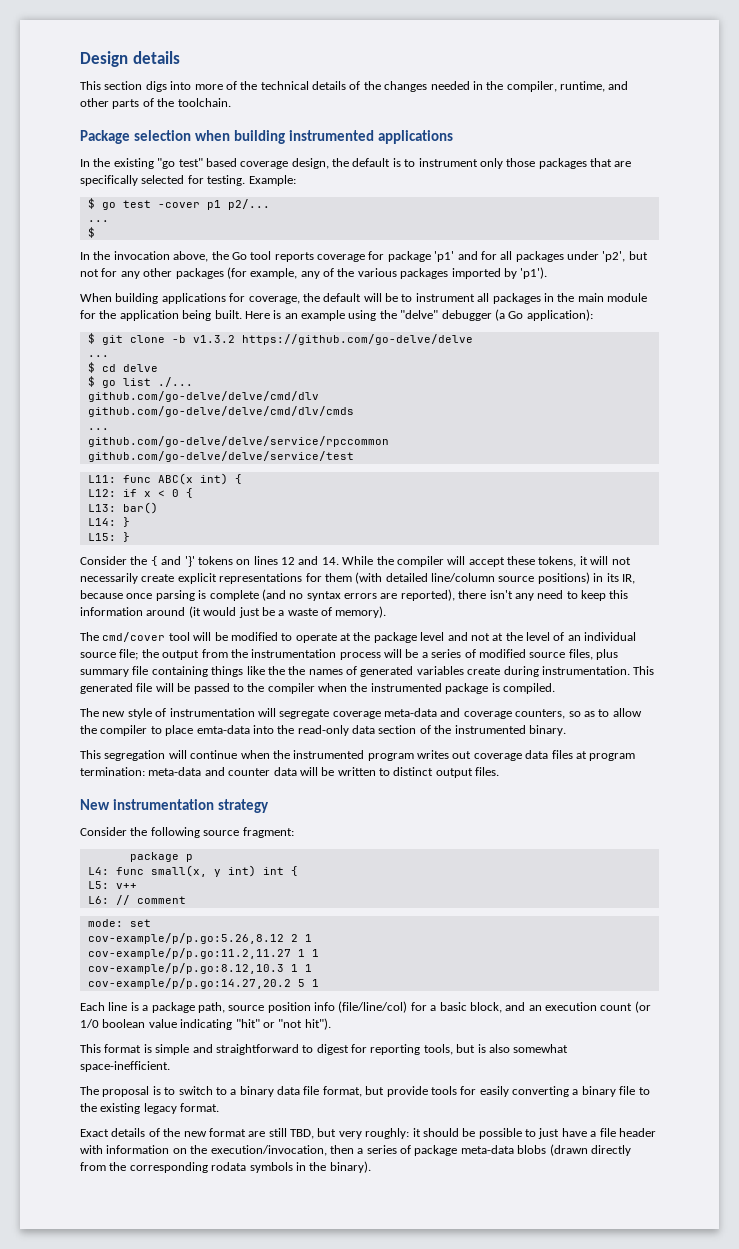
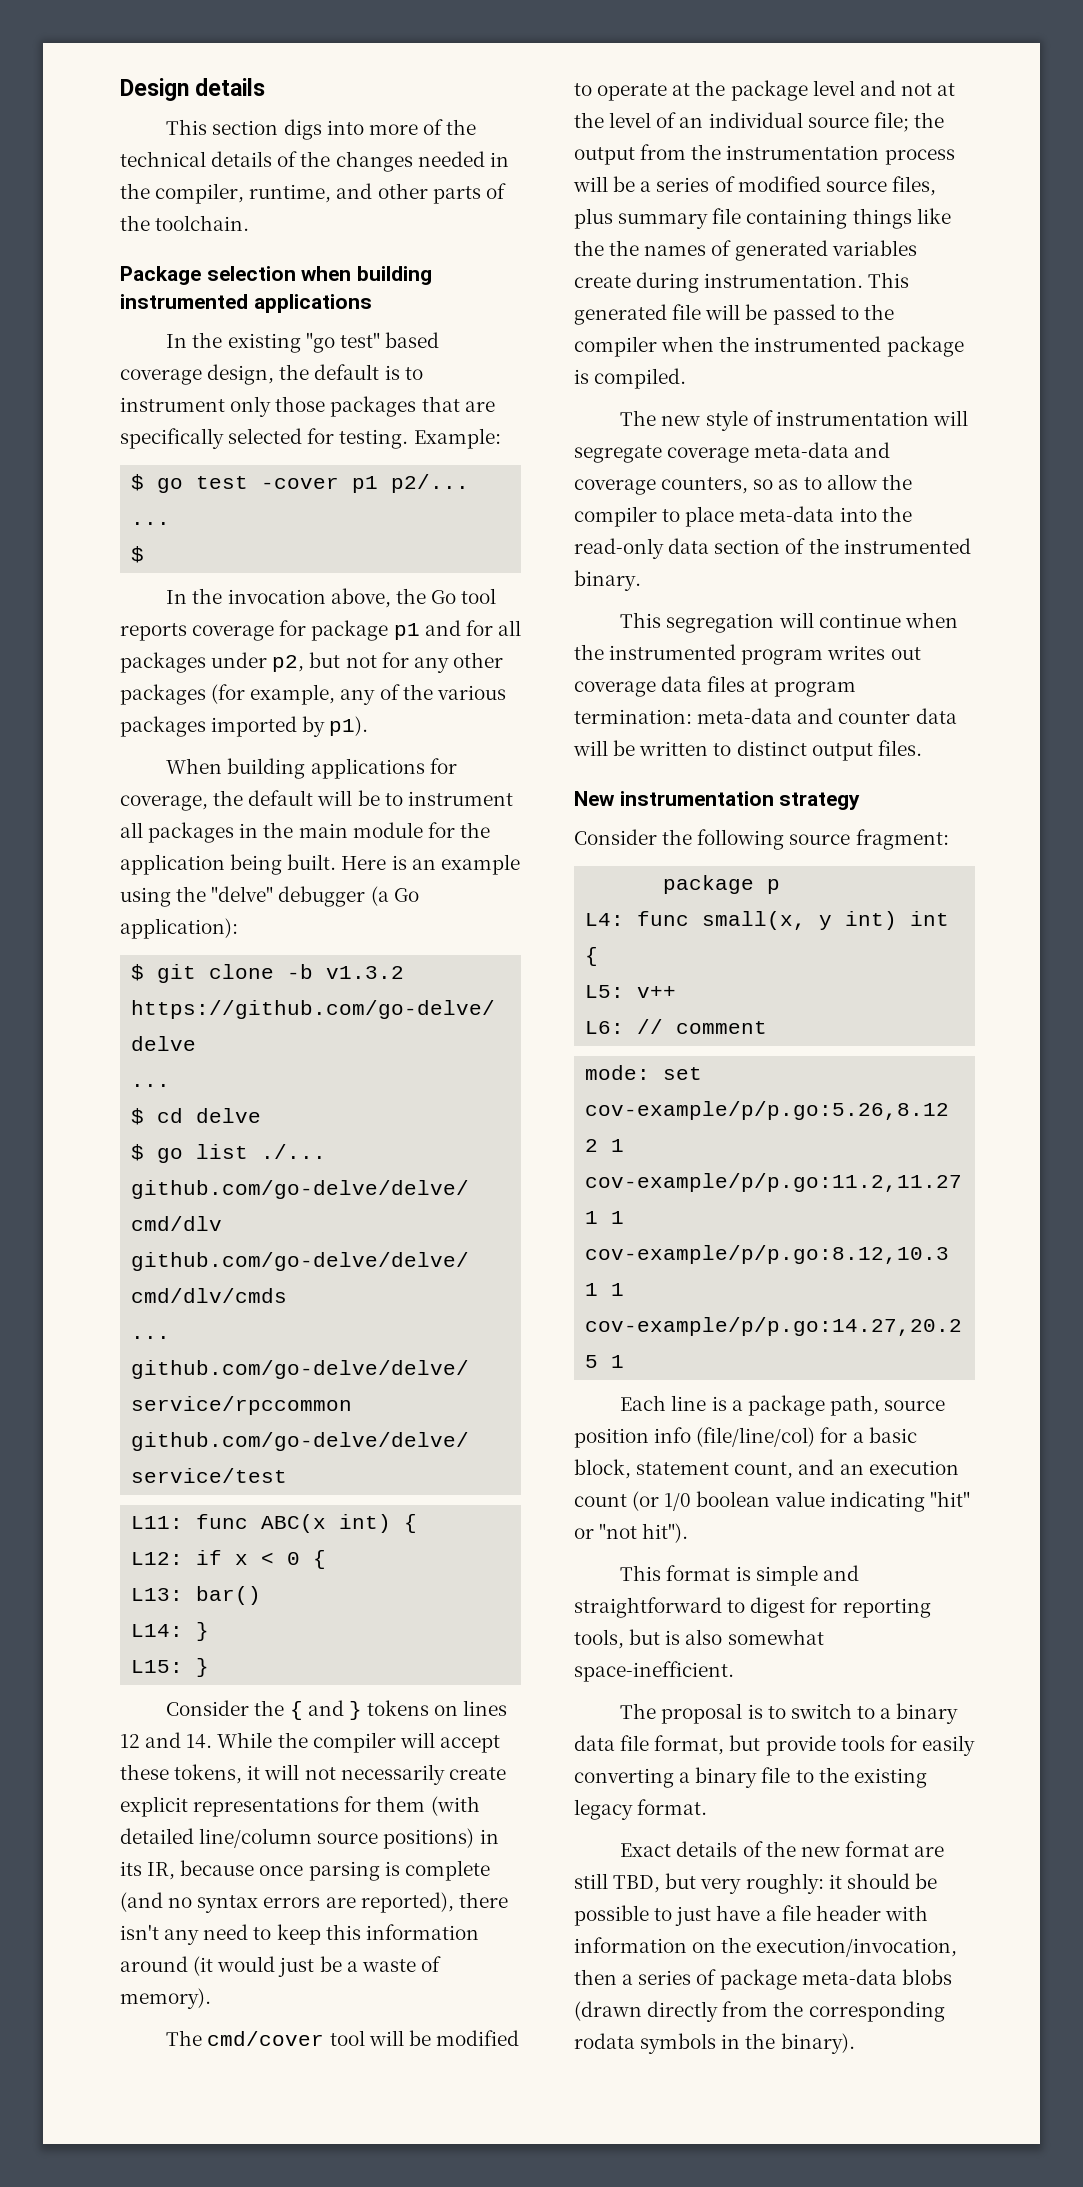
- In the invocation above, the Go tool reports coverage for package 'p1' and for all packages under 'p2', but not for any other packages (for example, any of the various packages imported by 'p1').
+ In the invocation above, the Go tool reports coverage for package p1 and for all packages under p2, but not for any other packages (for example, any of the various packages imported by p1).
- Consider the { and '}' tokens on lines 12 and 14. While the compiler will accept these tokens, it will not necessarily create explicit representations for them (with detailed line/column source positions) in its IR, because once parsing is complete (and no syntax errors are reported), there isn't any need to keep this information around (it would just be a waste of memory).
+ Consider the { and } tokens on lines 12 and 14. While the compiler will accept these tokens, it will not necessarily create explicit representations for them (with detailed line/column source positions) in its IR, because once parsing is complete (and no syntax errors are reported), there isn't any need to keep this information around (it would just be a waste of memory).
- The new style of instrumentation will segregate coverage meta-data and coverage counters, so as to allow the compiler to place emta-data into the read-only data section of the instrumented binary.
+ The new style of instrumentation will segregate coverage meta-data and coverage counters, so as to allow the compiler to place meta-data into the read-only data section of the instrumented binary.
- Each line is a package path, source position info (file/line/col) for a basic block, and an execution count (or 1/0 boolean value indicating "hit" or "not hit").
+ Each line is a package path, source position info (file/line/col) for a basic block, statement count, and an execution count (or 1/0 boolean value indicating "hit" or "not hit").

